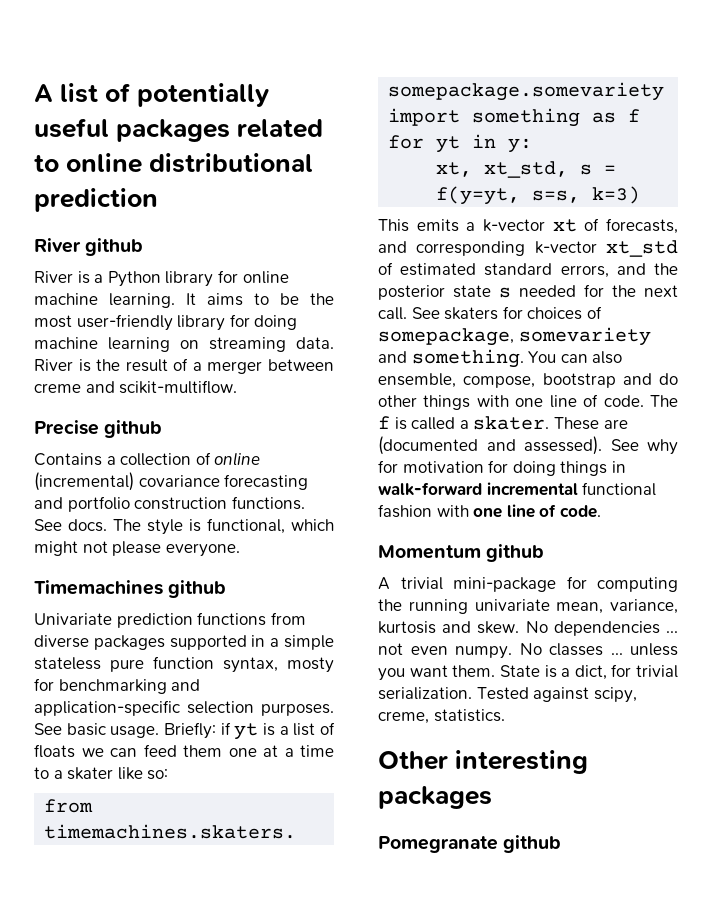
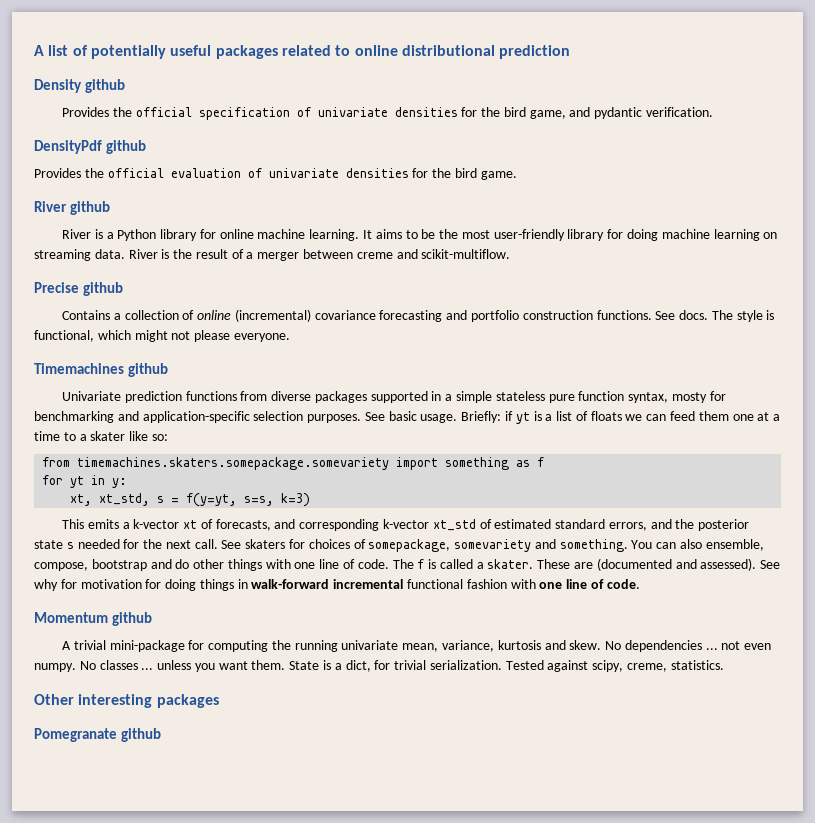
+ Density github
+ Provides the official specification of univariate densities for the bird game, and pydantic verification.
+ DensityPdf github
+ Provides the official evaluation of univariate densities for the bird game.

